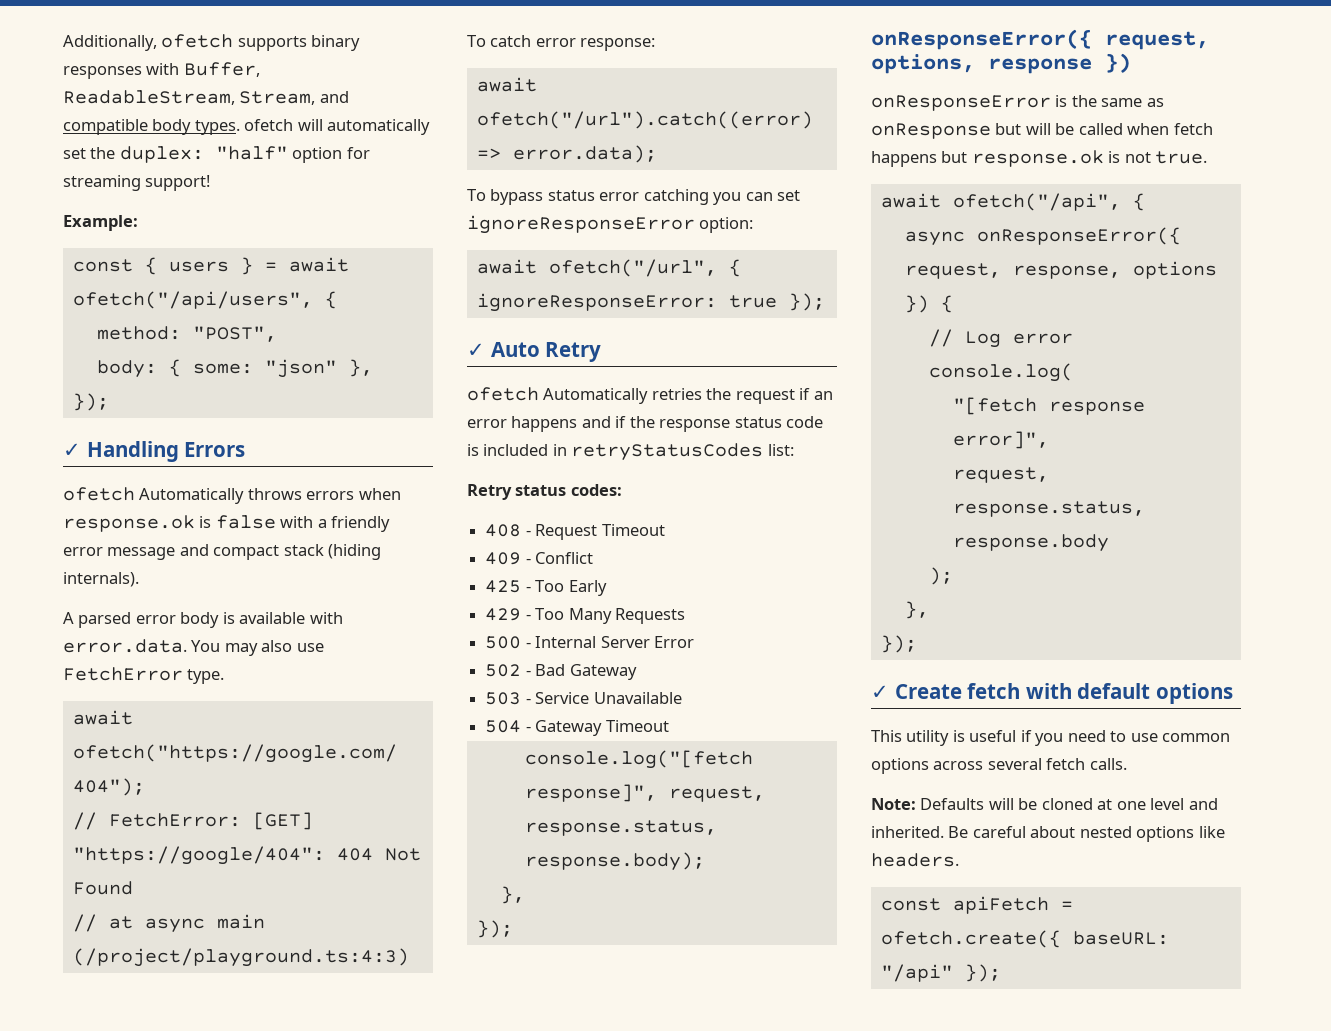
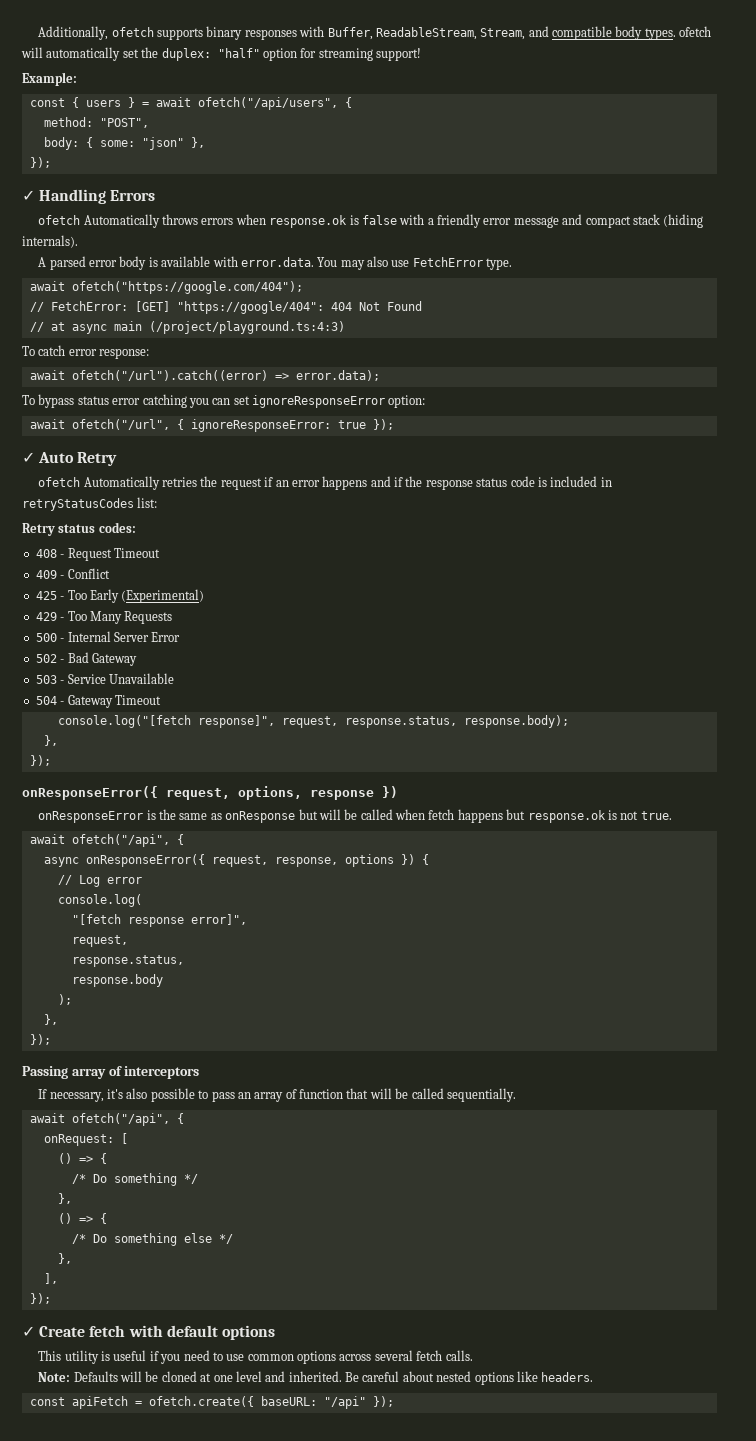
- 425 - Too Early
+ 425 - Too Early (Experimental)
+ Passing array of interceptors
+ If necessary, it's also possible to pass an array of function that will be called sequentially.
+ await ofetch("/api", {
+ onRequest: [
+ () => {
+ /* Do something */
+ },
+ () => {
+ /* Do something else */
+ },
+ ],
+ });

